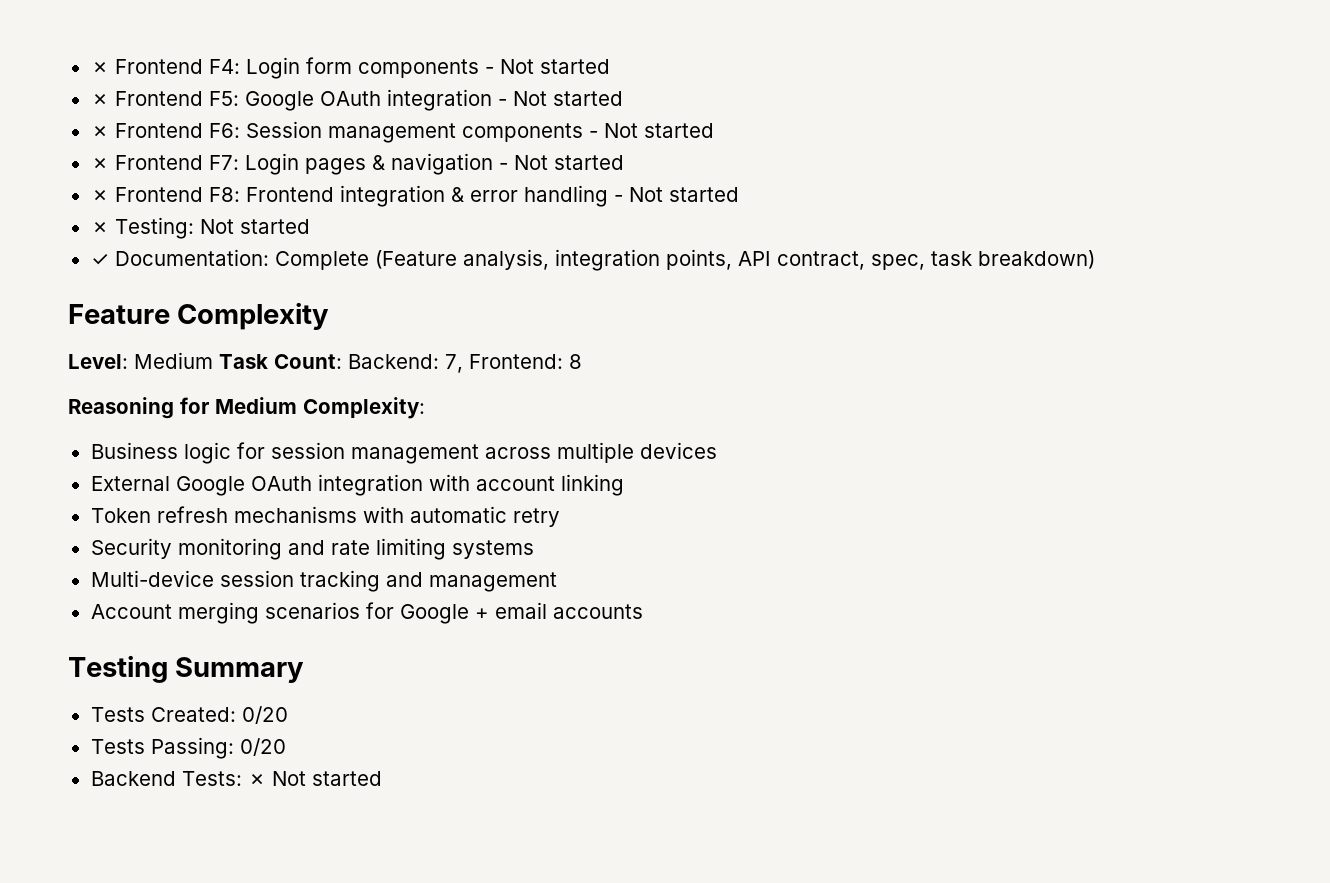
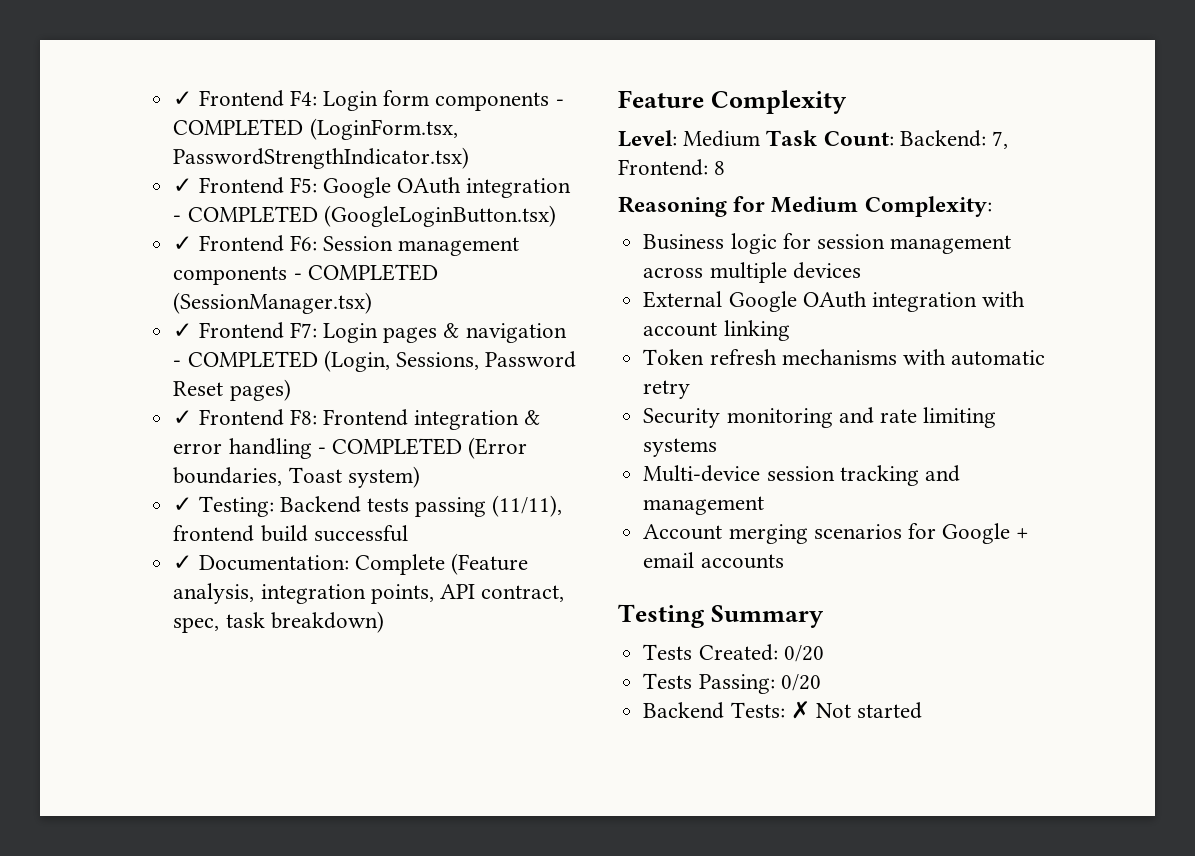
- ✗ Frontend F4: Login form components - Not started
- ✗ Frontend F5: Google OAuth integration - Not started
- ✗ Frontend F6: Session management components - Not started
- ✗ Frontend F7: Login pages & navigation - Not started
- ✗ Frontend F8: Frontend integration & error handling - Not started
- ✗ Testing: Not started
+ ✓ Frontend F4: Login form components - COMPLETED (LoginForm.tsx, PasswordStrengthIndicator.tsx)
+ ✓ Frontend F5: Google OAuth integration - COMPLETED (GoogleLoginButton.tsx)
+ ✓ Frontend F6: Session management components - COMPLETED (SessionManager.tsx)
+ ✓ Frontend F7: Login pages & navigation - COMPLETED (Login, Sessions, Password Reset pages)
+ ✓ Frontend F8: Frontend integration & error handling - COMPLETED (Error boundaries, Toast system)
+ ✓ Testing: Backend tests passing (11/11), frontend build successful

